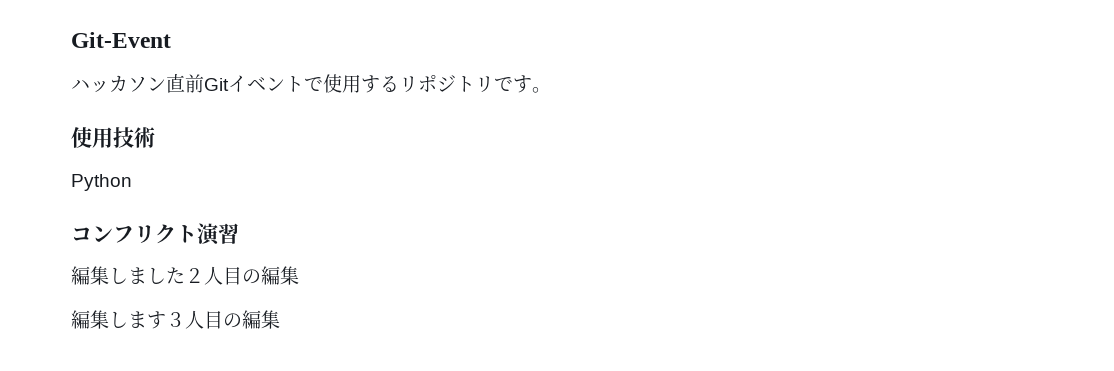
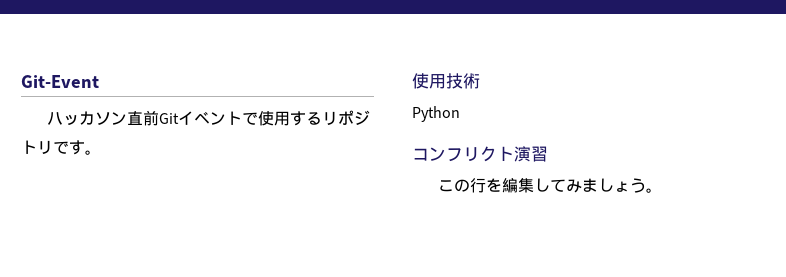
- 編集しました２人目の編集
- 編集します３人目の編集
+ この行を編集してみましょう。

